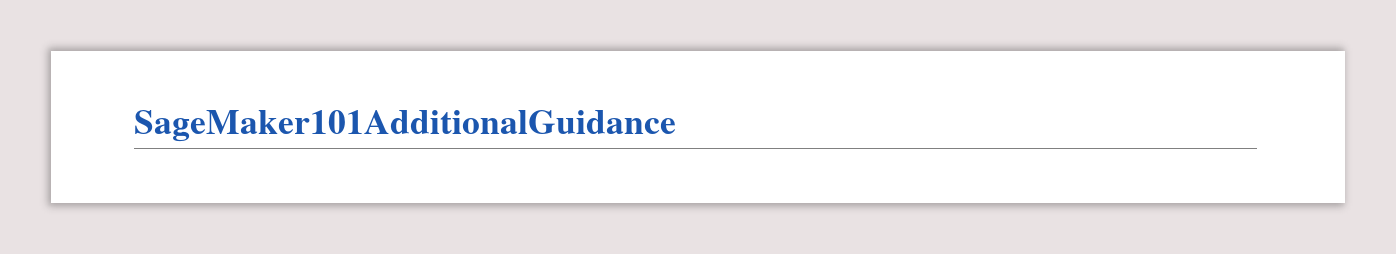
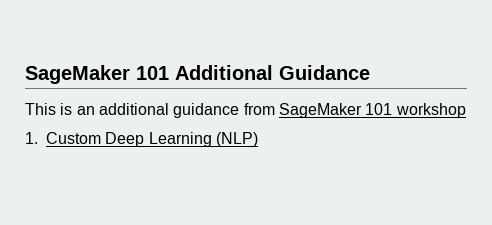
- SageMaker101AdditionalGuidance
+ SageMaker 101 Additional Guidance
+ This is an additional guidance from SageMaker 101 workshop
+ 1. Custom Deep Learning (NLP)

